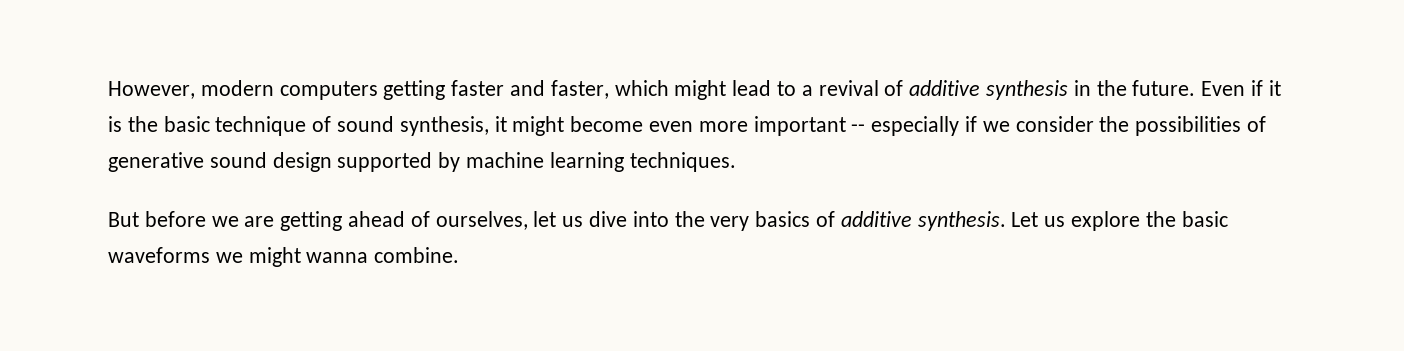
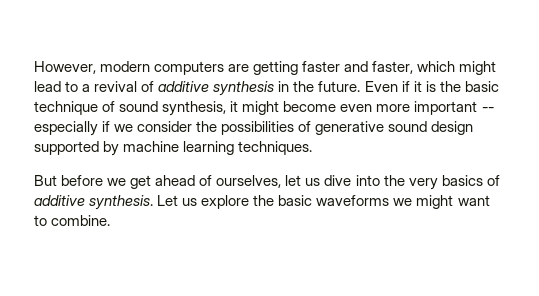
- However, modern computers getting faster and faster, which might lead to a revival of additive synthesis in the future.
+ However, modern computers are getting faster and faster, which might lead to a revival of additive synthesis in the future.
- But before we are getting ahead of ourselves, let us dive into the very basics of additive synthesis.
+ But before we get ahead of ourselves, let us dive into the very basics of additive synthesis.
- Let us explore the basic waveforms we might wanna combine.
+ Let us explore the basic waveforms we might want to combine.

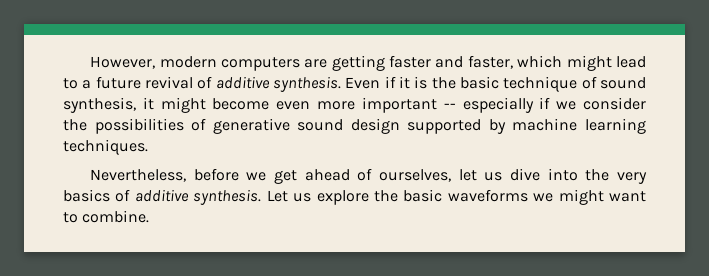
- However, modern computers are getting faster and faster, which might lead to a revival of additive synthesis in the future.
+ However, modern computers are getting faster and faster, which might lead to a future revival of additive synthesis.
- But before we get ahead of ourselves, let us dive into the very basics of additive synthesis.
+ Nevertheless, before we get ahead of ourselves, let us dive into the very basics of additive synthesis.

